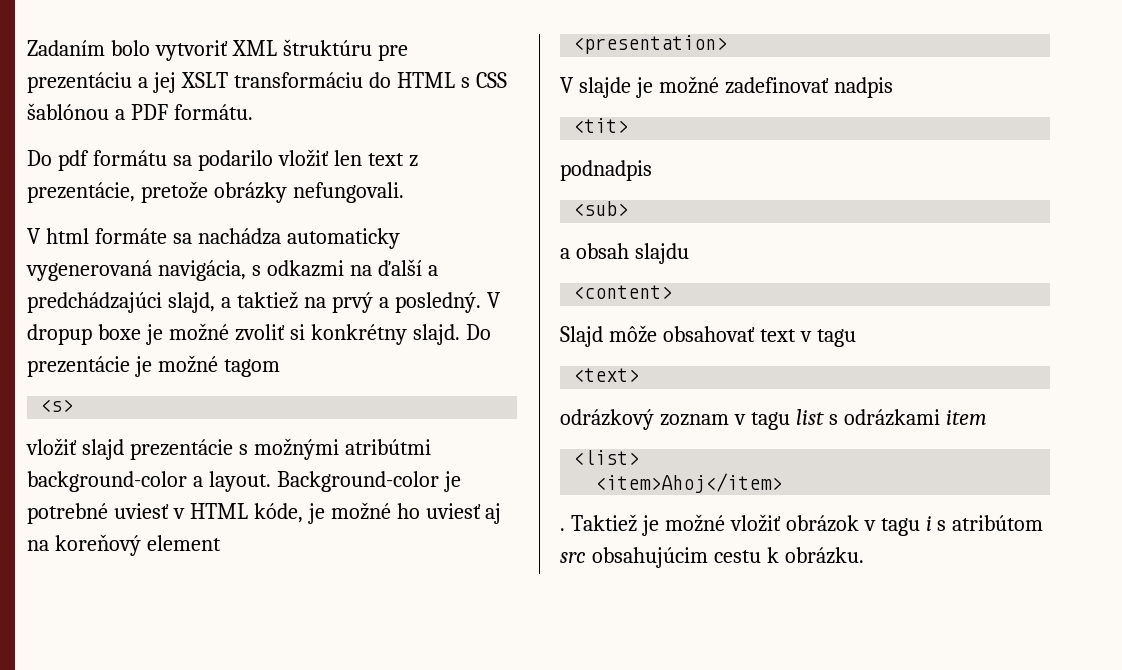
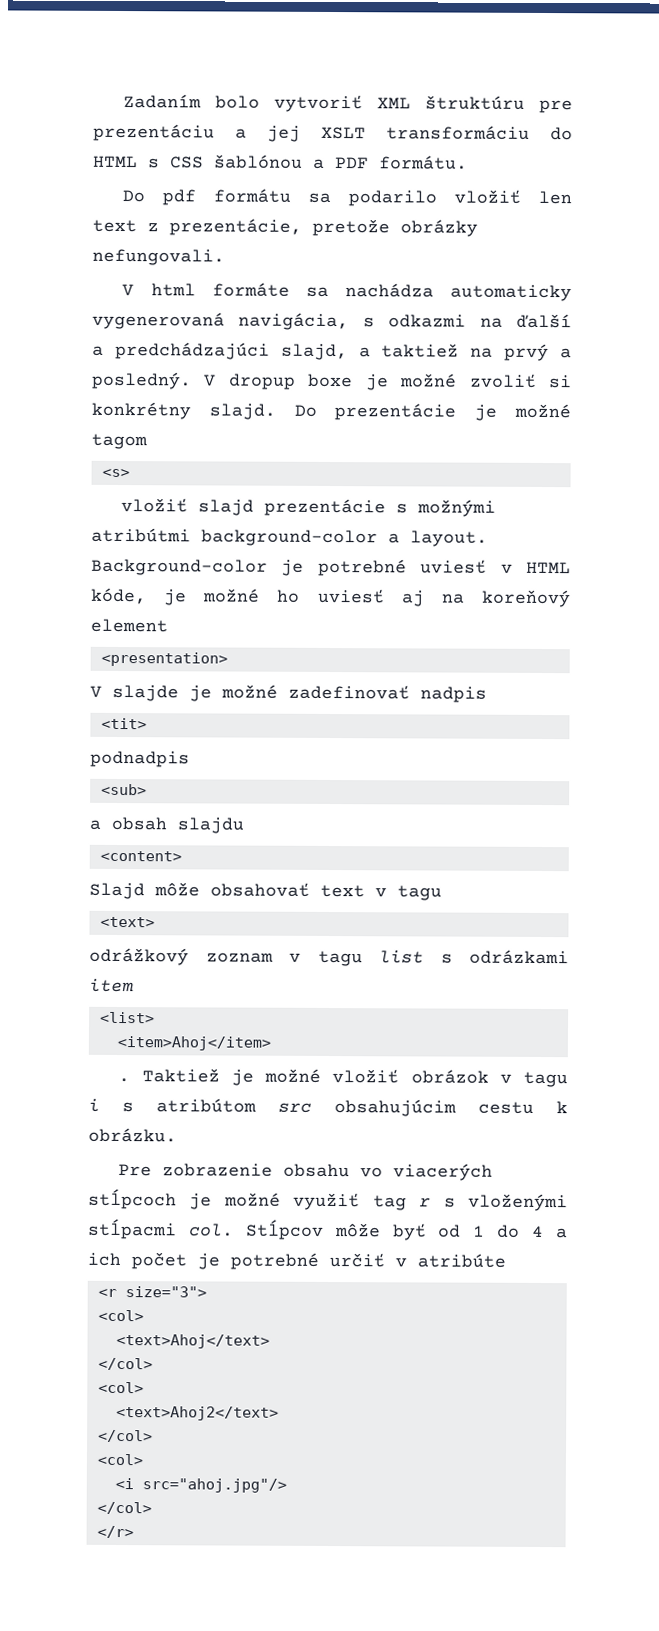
- odrázkový zoznam v tagu list s odrázkami item
+ odrážkový zoznam v tagu list s odrázkami item
+ Pre zobrazenie obsahu vo viacerých stĺpcoch je možné využiť tag r s vloženými stĺpacmi col. Stĺpcov môže byť od 1 do 4 a ich počet je potrebné určiť v atribúte
+ <r size="3">
+ <col>
+ <text>Ahoj</text>
+ </col>
+ <col>
+ <text>Ahoj2</text>
+ </col>
+ <col>
+ <i src="ahoj.jpg"/>
+ </col>
+ </r>

